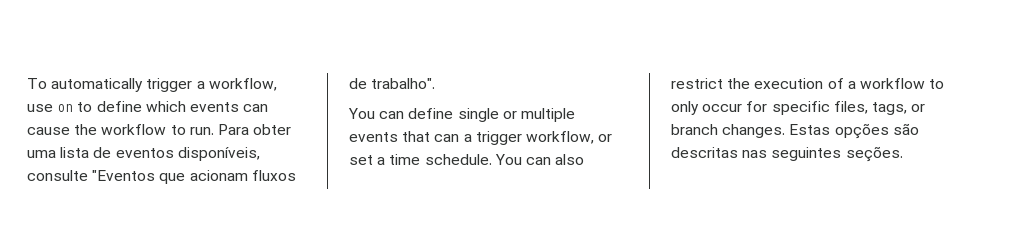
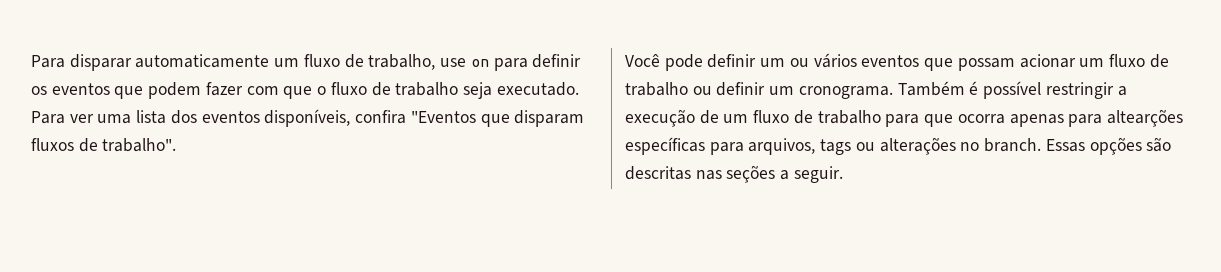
- To automatically trigger a workflow, use on to define which events can cause the workflow to run. Para obter uma lista de eventos disponíveis, consulte "Eventos que acionam fluxos de trabalho".
+ Para disparar automaticamente um fluxo de trabalho, use on para definir os eventos que podem fazer com que o fluxo de trabalho seja executado. Para ver uma lista dos eventos disponíveis, confira "Eventos que disparam fluxos de trabalho".
- You can define single or multiple events that can a trigger workflow, or set a time schedule. You can also restrict the execution of a workflow to only occur for specific files, tags, or branch changes. Estas opções são descritas nas seguintes seções.
+ Você pode definir um ou vários eventos que possam acionar um fluxo de trabalho ou definir um cronograma. Também é possível restringir a execução de um fluxo de trabalho para que ocorra apenas para altearções específicas para arquivos, tags ou alterações no branch. Essas opções são descritas nas seções a seguir.

